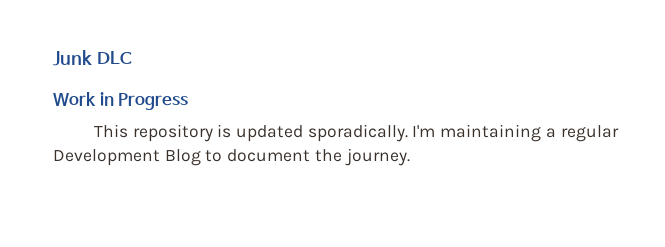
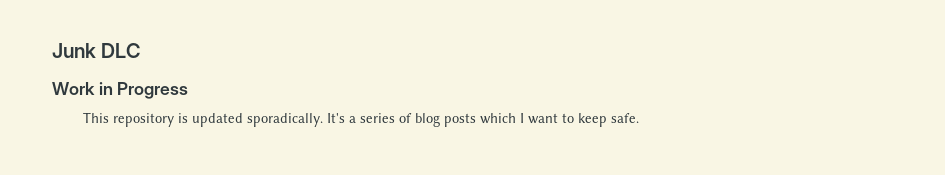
- I'm maintaining a regular Development Blog to document the journey.
+ It's a series of blog posts which I want to keep safe.

